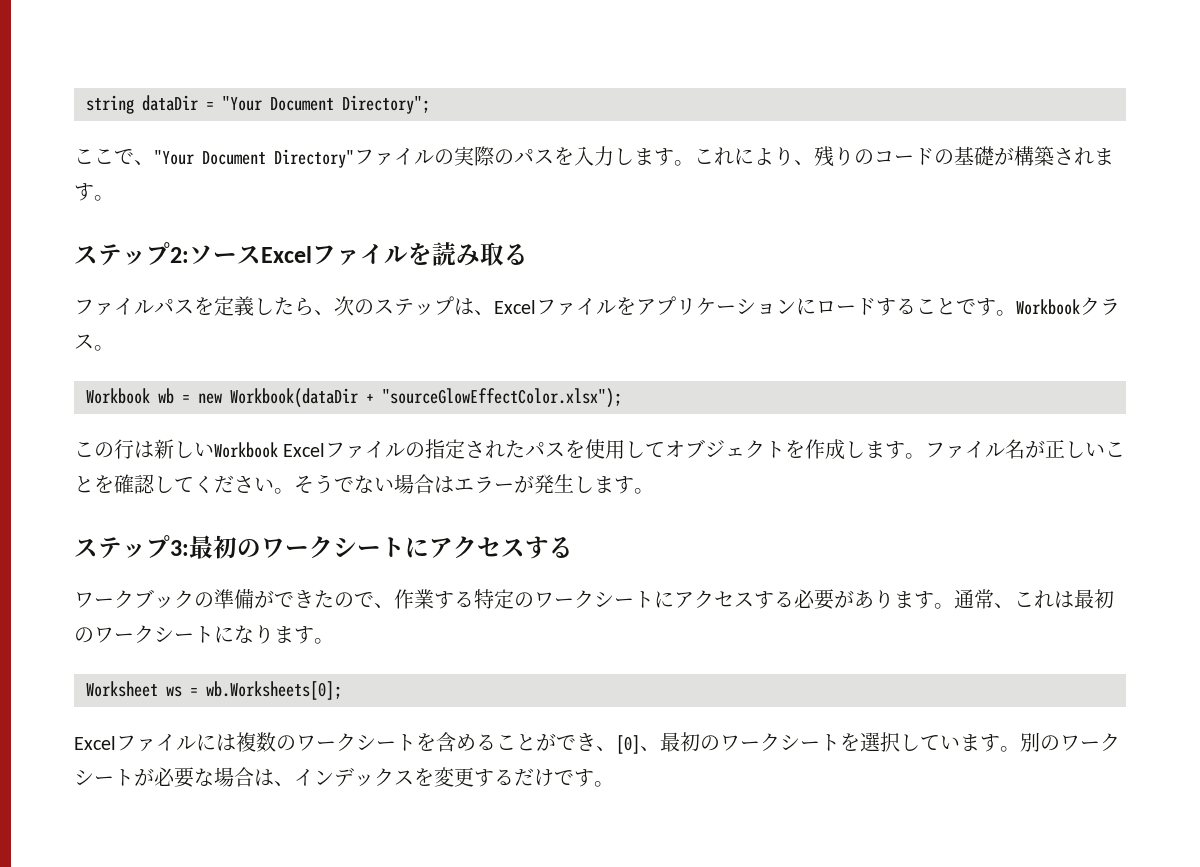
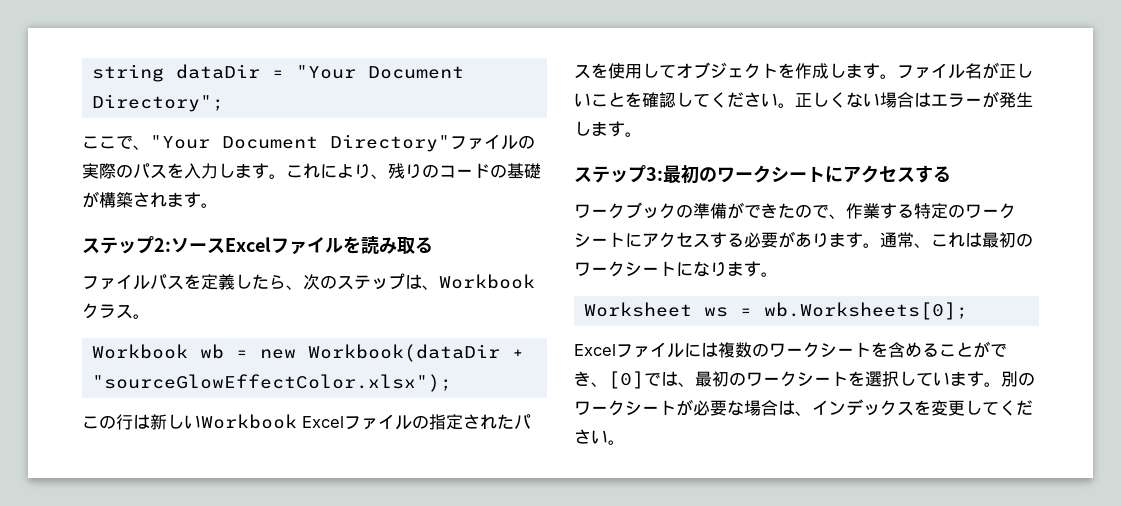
- ファイルパスを定義したら、次のステップは、Excelファイルをアプリケーションにロードすることです。Workbookクラス。
+ ファイルパスを定義したら、次のステップは、Workbookクラス。
- そうでない場合はエラーが発生します。
+ 正しくない場合はエラーが発生します。
- Excelファイルには複数のワークシートを含めることができ、[0]、最初のワークシートを選択しています。
+ Excelファイルには複数のワークシートを含めることができ、[0]では、最初のワークシートを選択しています。
- 別のワークシートが必要な場合は、インデックスを変更するだけです。
+ 別のワークシートが必要な場合は、インデックスを変更してください。

